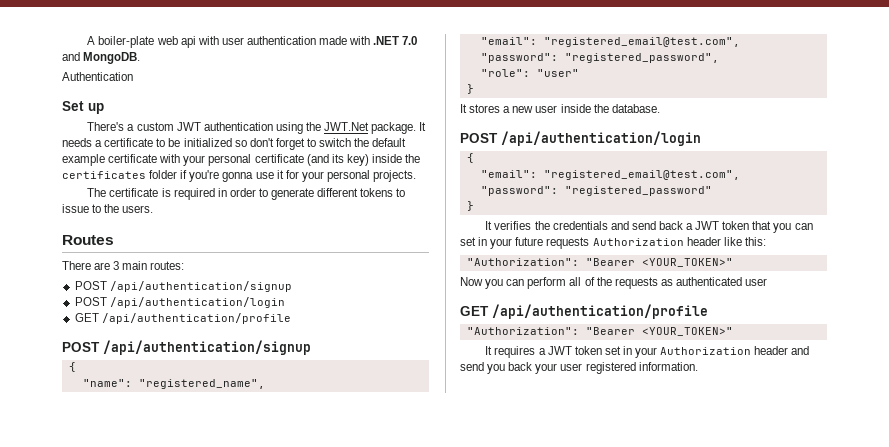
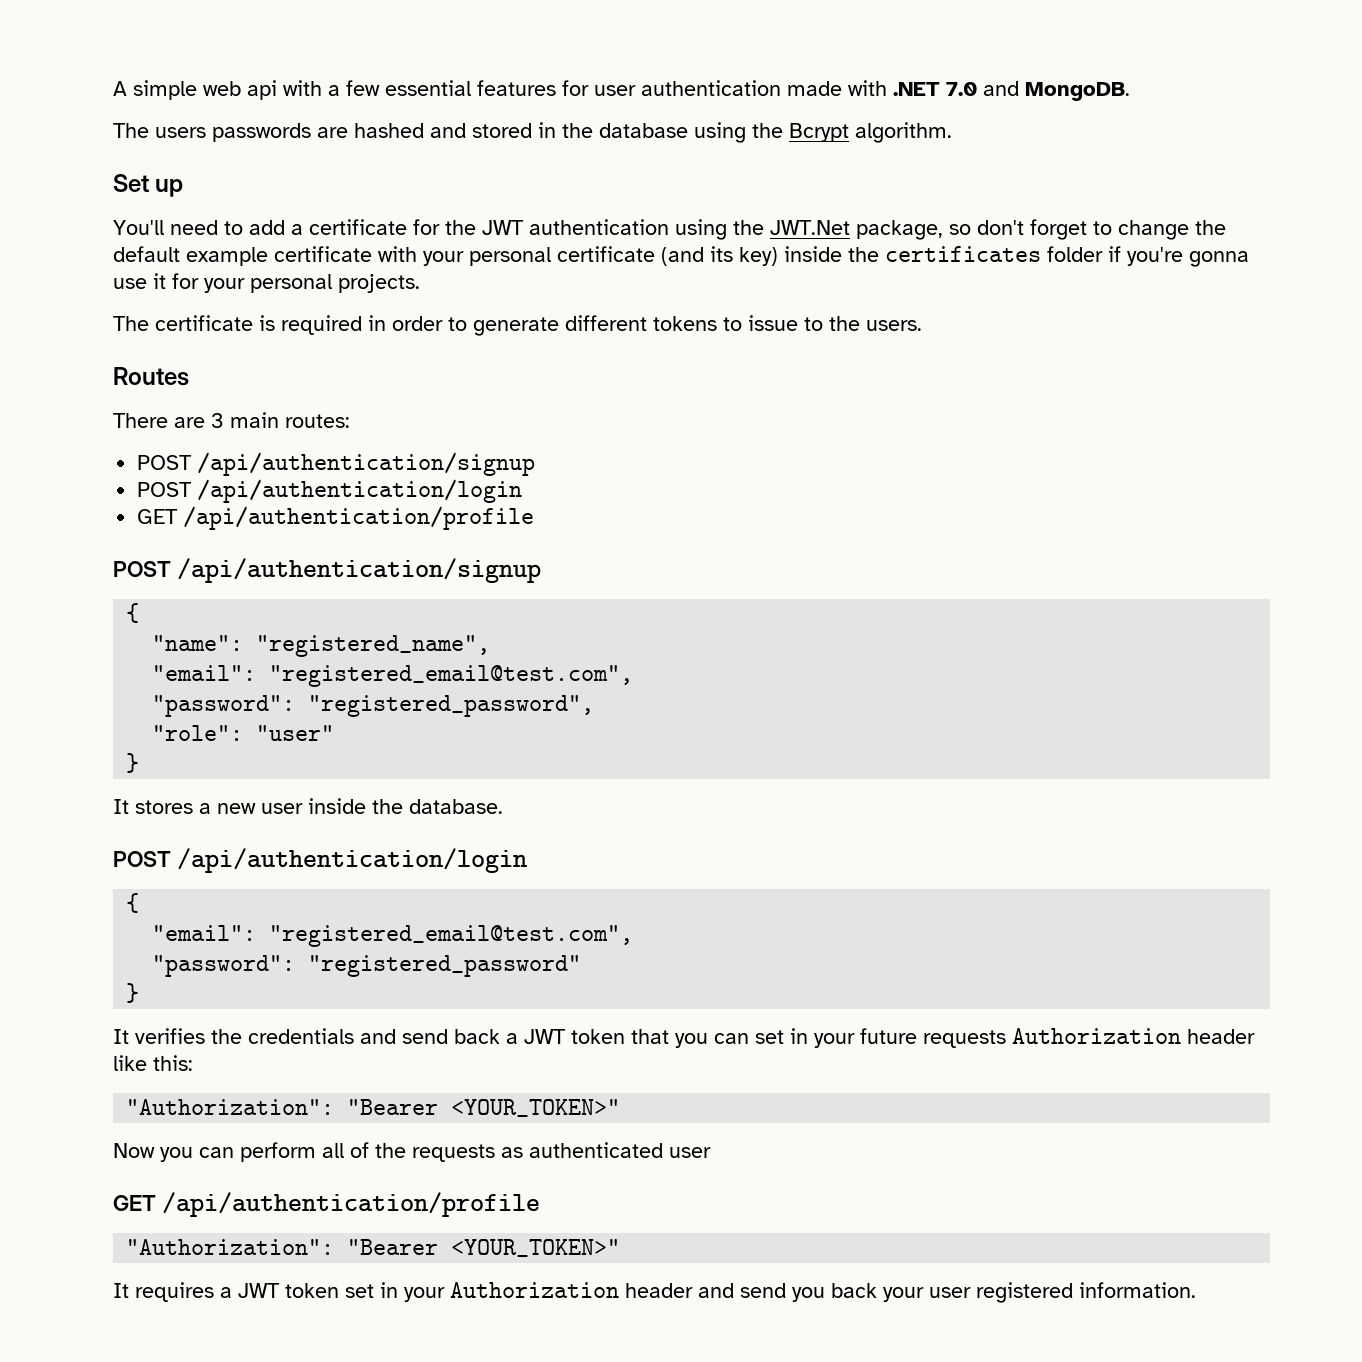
- A boiler-plate web api with user authentication made with .NET 7.0 and MongoDB.
+ A simple web api with a few essential features for user authentication made with .NET 7.0 and MongoDB.
- Authentication
+ The users passwords are hashed and stored in the database using the Bcrypt algorithm.
  Set up
- There's a custom JWT authentication using the JWT.Net package. It needs a certificate to be initialized so don't forget to switch the default example certificate with your personal certificate (and its key) inside the certificates folder if you're gonna use it for your personal projects.
+ You'll need to add a certificate for the JWT authentication using the JWT.Net package, so don't forget to change the default example certificate with your personal certificate (and its key) inside the certificates folder if you're gonna use it for your personal projects.

